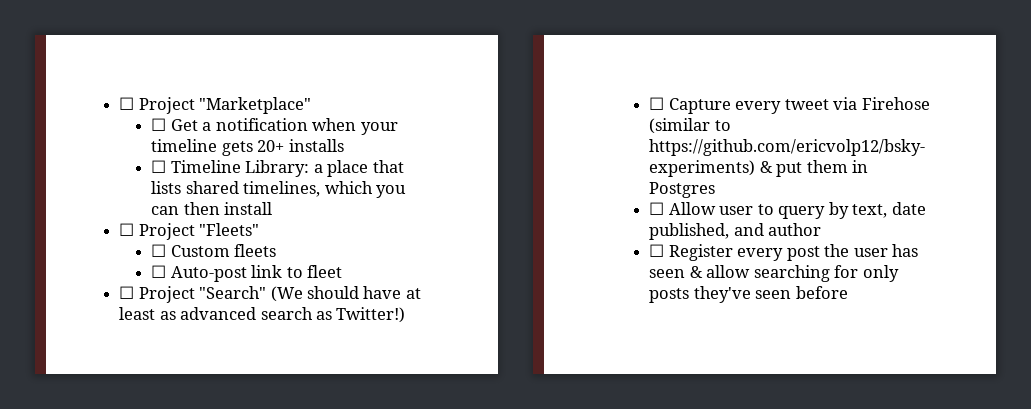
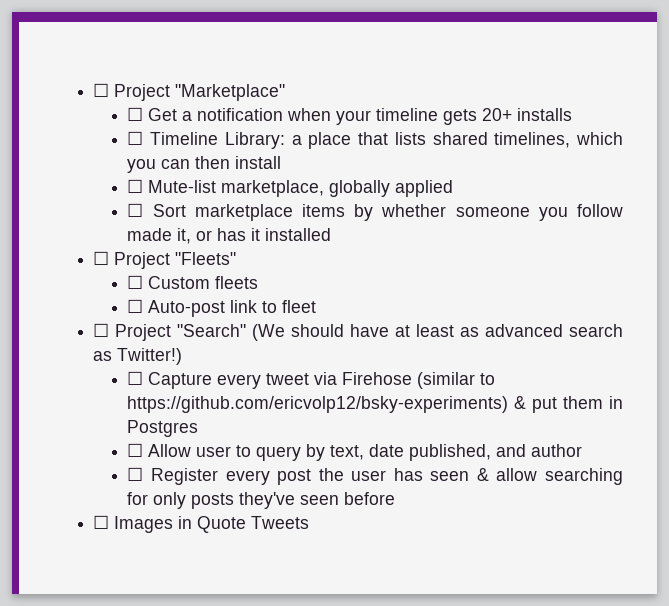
+ ☐ Mute-list marketplace, globally applied
+ ☐ Sort marketplace items by whether someone you follow made it, or has it installed
+ ☐ Images in Quote Tweets

